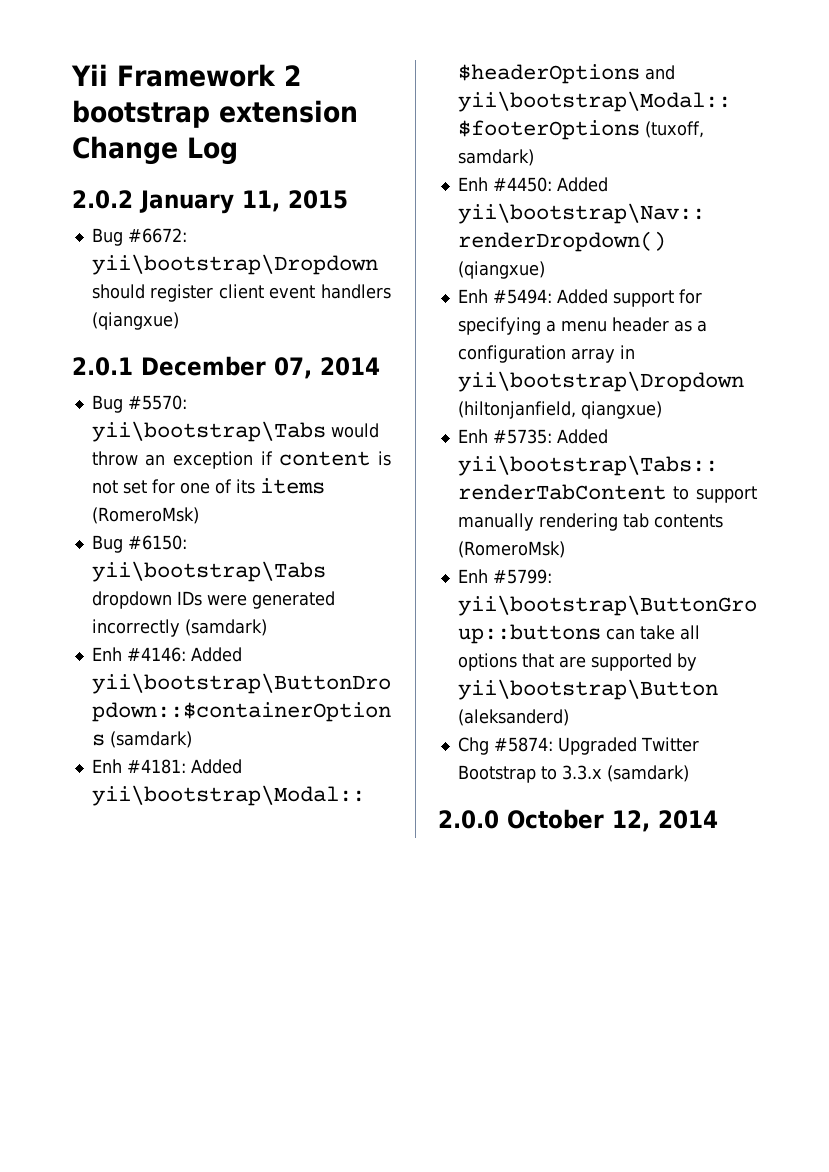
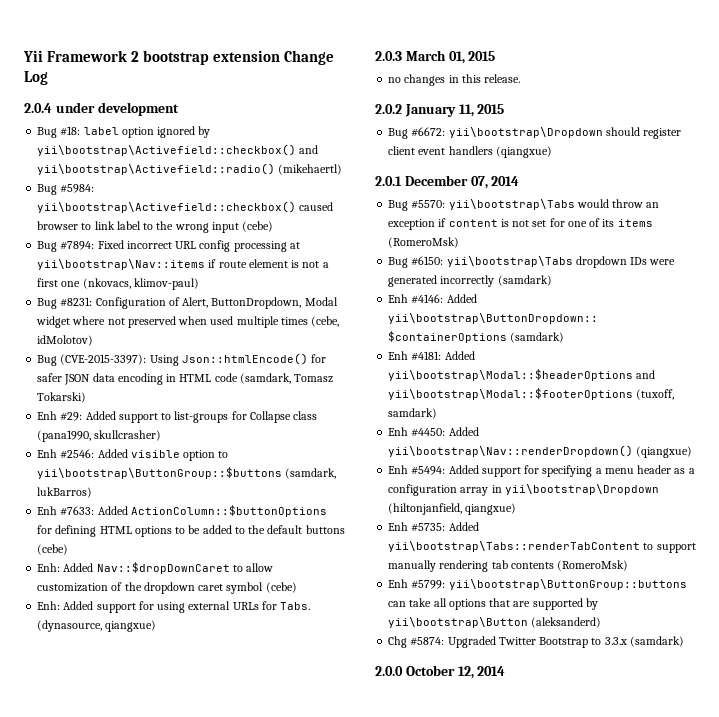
+ 2.0.4 under development
+ Bug #18: label option ignored by yii\bootstrap\Activefield::checkbox() and yii\bootstrap\Activefield::radio() (mikehaertl)
+ Bug #5984: yii\bootstrap\Activefield::checkbox() caused browser to link label to the wrong input (cebe)
+ Bug #7894: Fixed incorrect URL config processing at yii\bootstrap\Nav::items if route element is not a first one (nkovacs, klimov-paul)
+ Bug #8231: Configuration of Alert, ButtonDropdown, Modal widget where not preserved when used multiple times (cebe, idMolotov)
+ Bug (CVE-2015-3397): Using Json::htmlEncode() for safer JSON data encoding in HTML code (samdark, Tomasz Tokarski)
+ Enh #29: Added support to list-groups for Collapse class (pana1990, skullcrasher)
+ Enh #2546: Added visible option to yii\bootstrap\ButtonGroup::$buttons (samdark, lukBarros)
+ Enh #7633: Added ActionColumn::$buttonOptions for defining HTML options to be added to the default buttons (cebe)
+ Enh: Added Nav::$dropDownCaret to allow customization of the dropdown caret symbol (cebe)
+ Enh: Added support for using external URLs for Tabs. (dynasource, qiangxue)
+ 2.0.3 March 01, 2015
+ no changes in this release.

